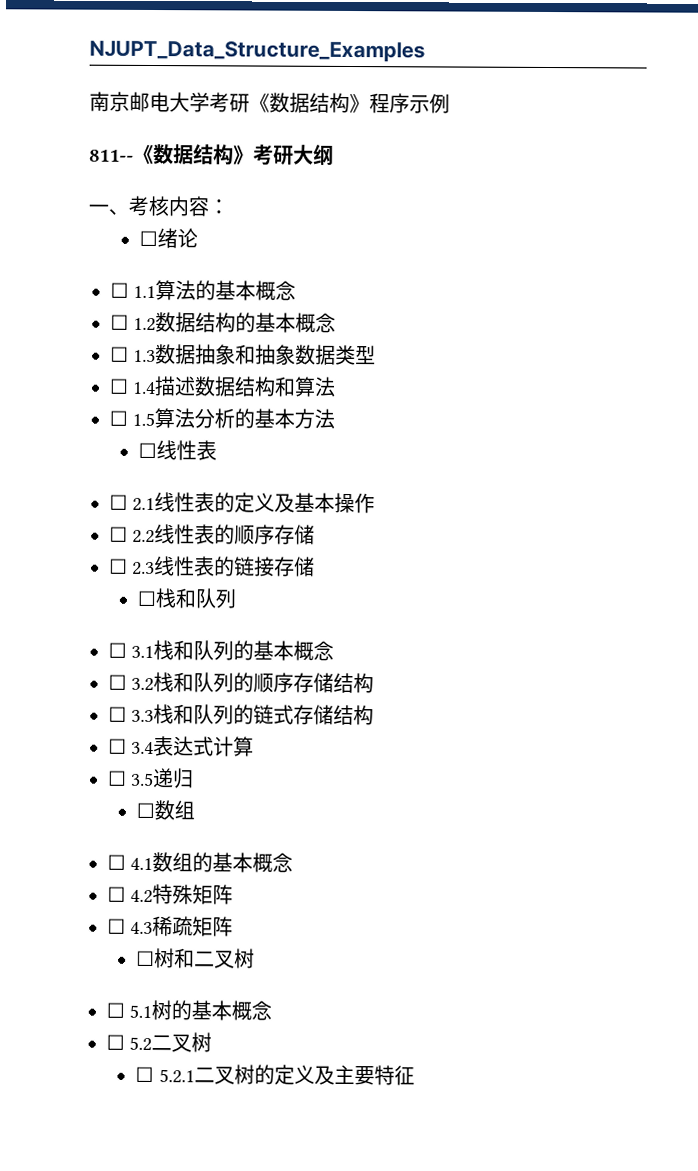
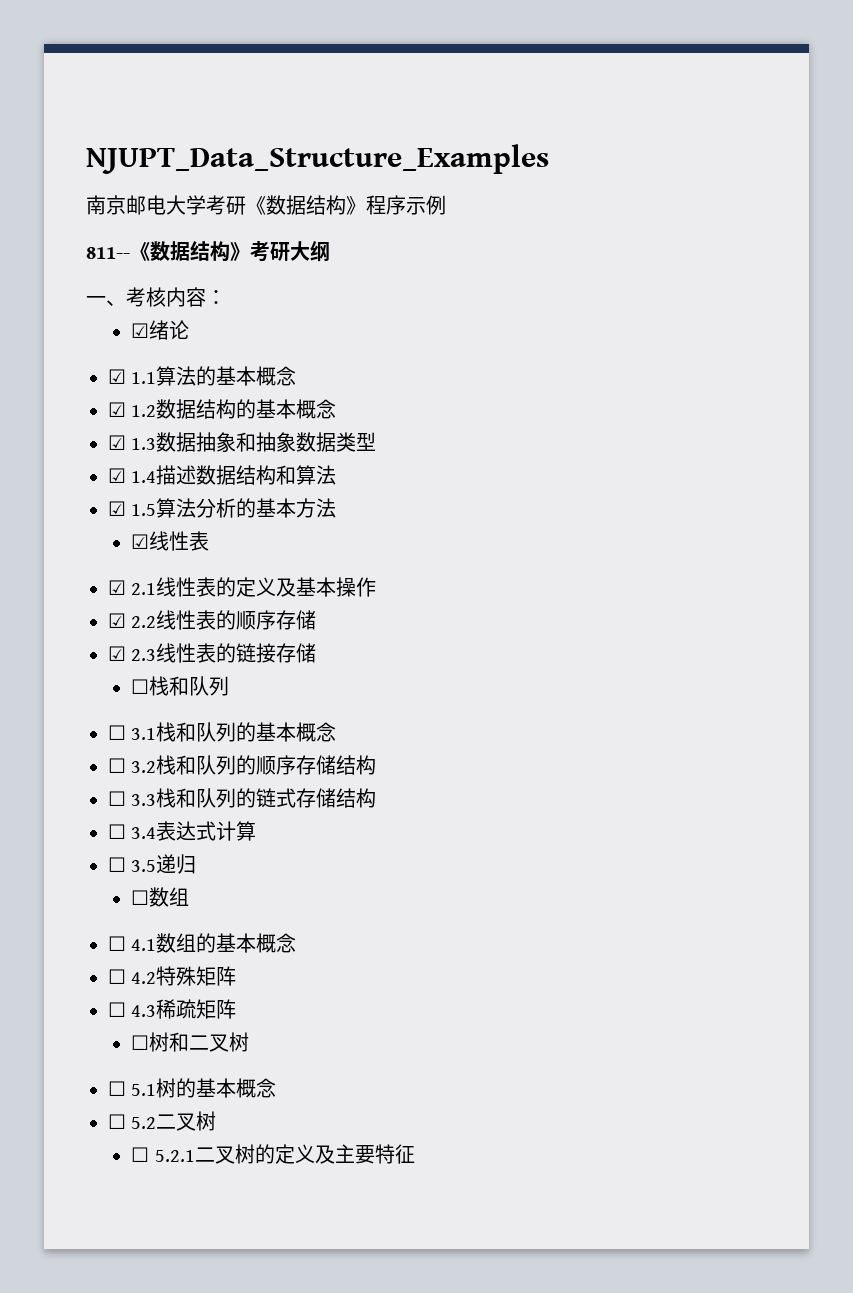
- ☐绪论
+ ☑绪论
- ☐ 1.1算法的基本概念
+ ☑ 1.1算法的基本概念
- ☐ 1.2数据结构的基本概念
+ ☑ 1.2数据结构的基本概念
- ☐ 1.3数据抽象和抽象数据类型
+ ☑ 1.3数据抽象和抽象数据类型
- ☐ 1.4描述数据结构和算法
+ ☑ 1.4描述数据结构和算法
- ☐ 1.5算法分析的基本方法
+ ☑ 1.5算法分析的基本方法
- ☐线性表
+ ☑线性表
- ☐ 2.1线性表的定义及基本操作
+ ☑ 2.1线性表的定义及基本操作
- ☐ 2.2线性表的顺序存储
+ ☑ 2.2线性表的顺序存储
- ☐ 2.3线性表的链接存储
+ ☑ 2.3线性表的链接存储

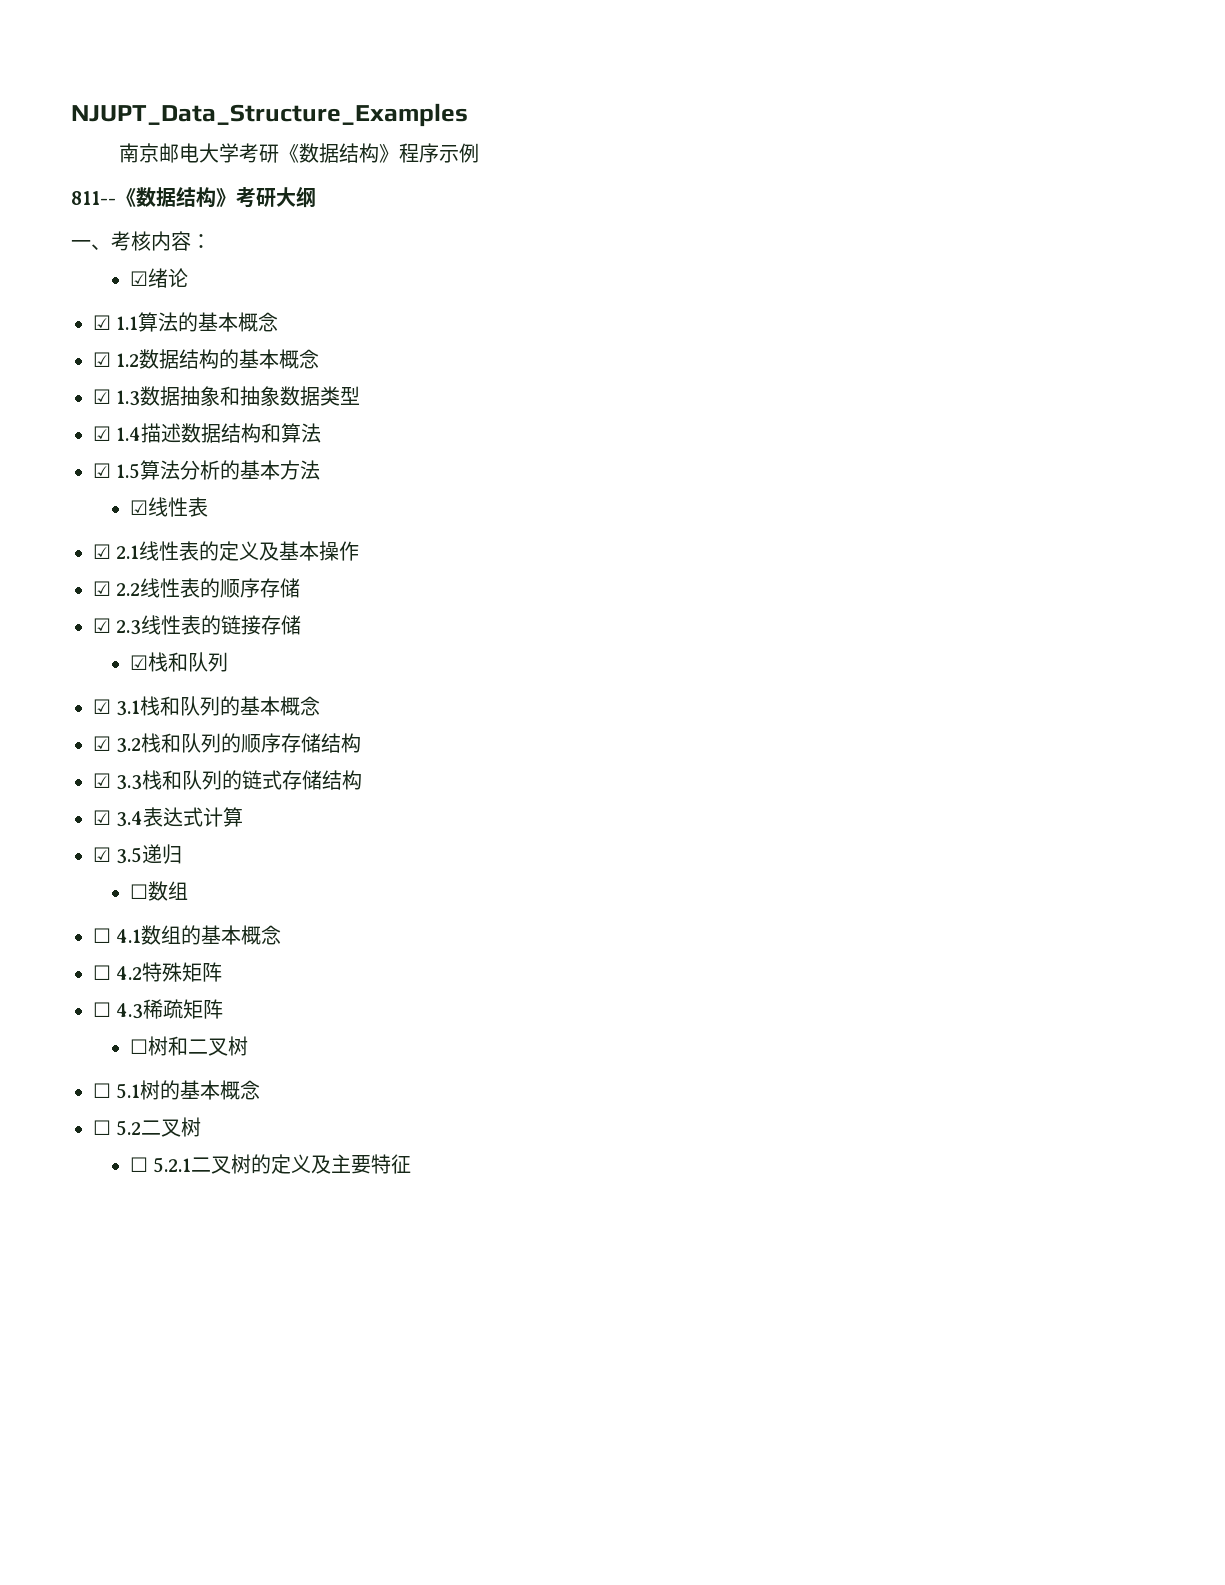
- ☐栈和队列
+ ☑栈和队列
- ☐ 3.1栈和队列的基本概念
+ ☑ 3.1栈和队列的基本概念
- ☐ 3.2栈和队列的顺序存储结构
+ ☑ 3.2栈和队列的顺序存储结构
- ☐ 3.3栈和队列的链式存储结构
+ ☑ 3.3栈和队列的链式存储结构
- ☐ 3.4表达式计算
+ ☑ 3.4表达式计算
- ☐ 3.5递归
+ ☑ 3.5递归

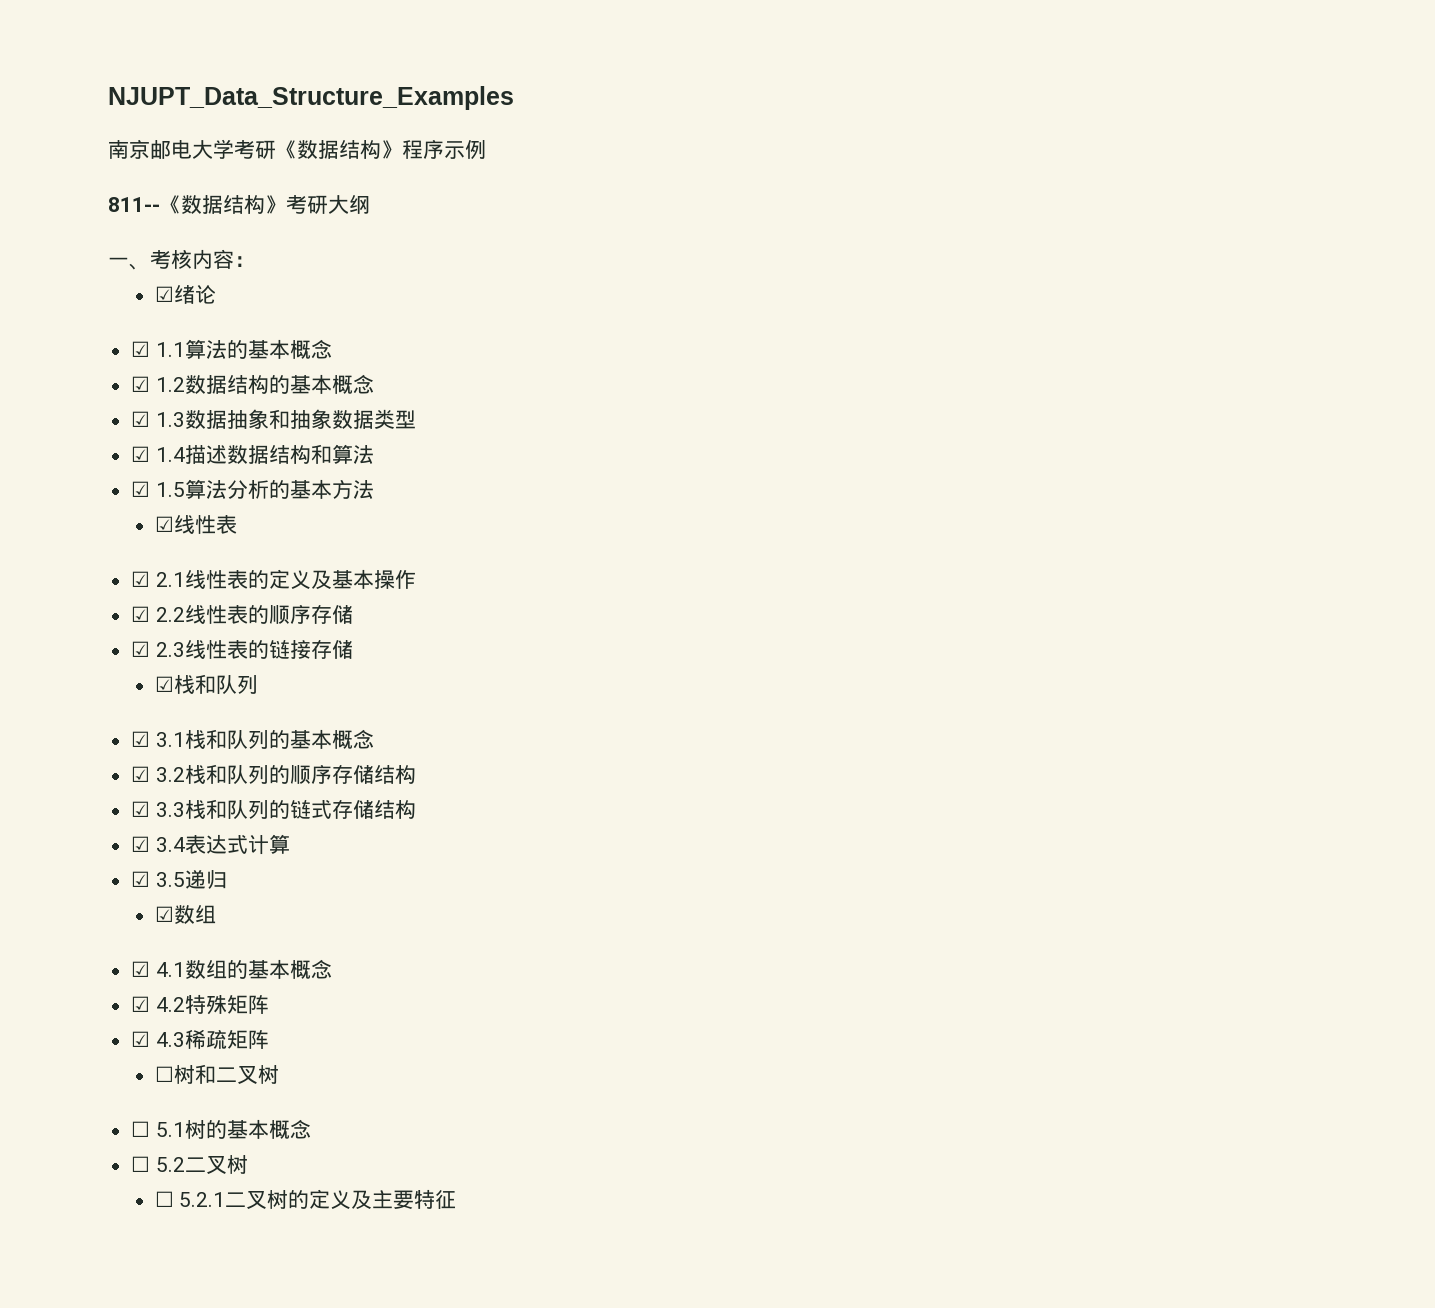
- ☐数组
+ ☑数组
- ☐ 4.1数组的基本概念
+ ☑ 4.1数组的基本概念
- ☐ 4.2特殊矩阵
+ ☑ 4.2特殊矩阵
- ☐ 4.3稀疏矩阵
+ ☑ 4.3稀疏矩阵

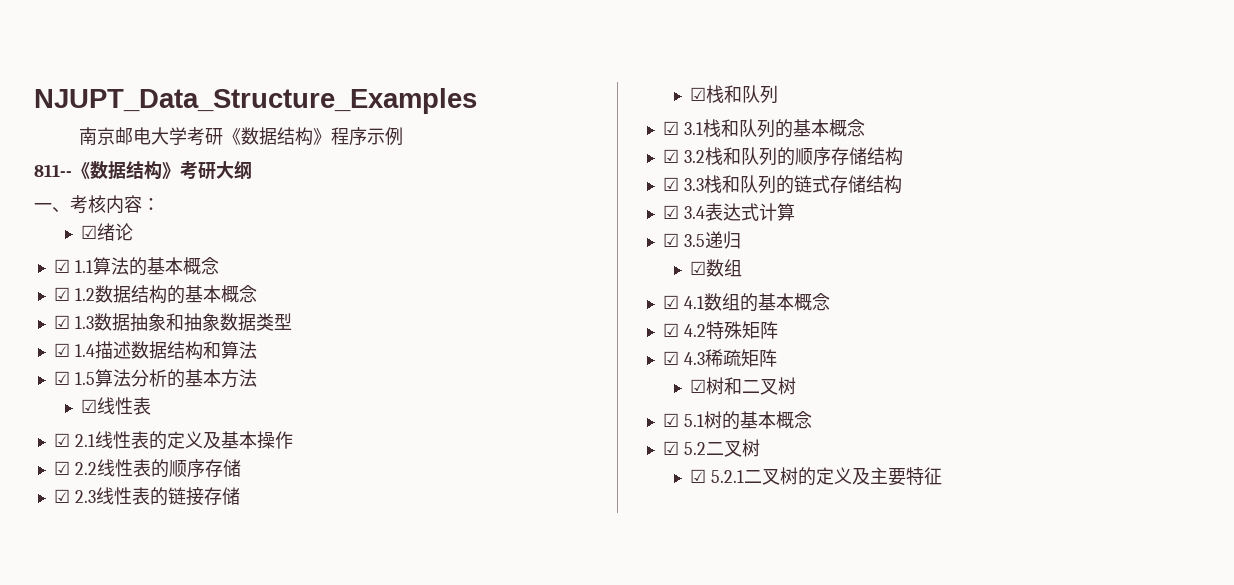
- ☐树和二叉树
+ ☑树和二叉树
- ☐ 5.1树的基本概念
+ ☑ 5.1树的基本概念
- ☐ 5.2二叉树
+ ☑ 5.2二叉树
- ☐ 5.2.1二叉树的定义及主要特征
+ ☑ 5.2.1二叉树的定义及主要特征

